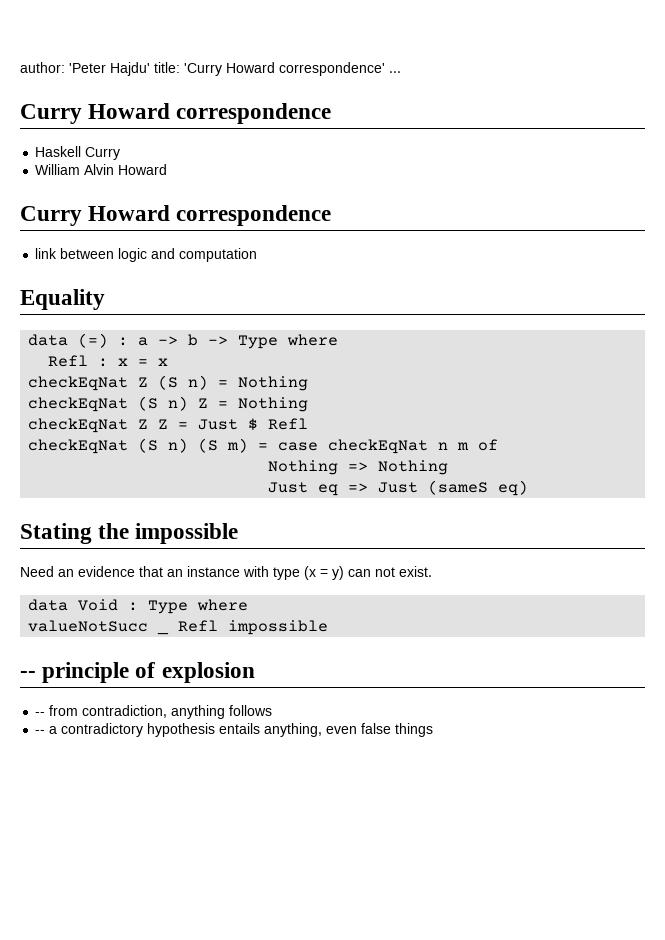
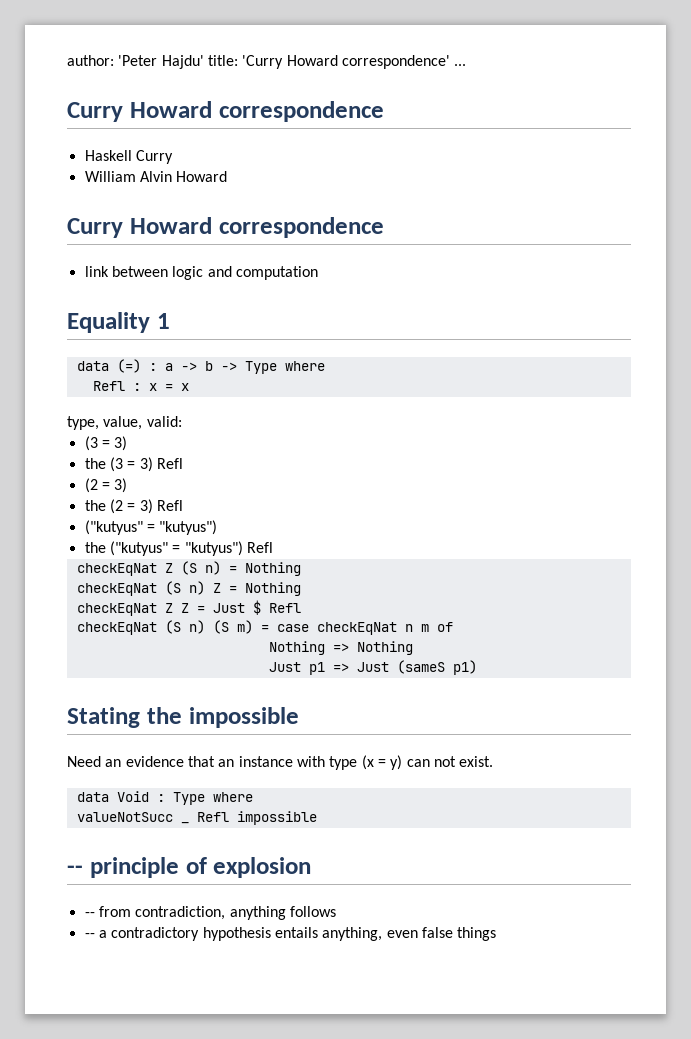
- Equality
+ Equality 1
+ type, value, valid:
+ (3 = 3)
+ the (3 = 3) Refl
+ (2 = 3)
+ the (2 = 3) Refl
+ ("kutyus" = "kutyus")
+ the ("kutyus" = "kutyus") Refl
- Just eq => Just (sameS eq)
+ Just p1 => Just (sameS p1)

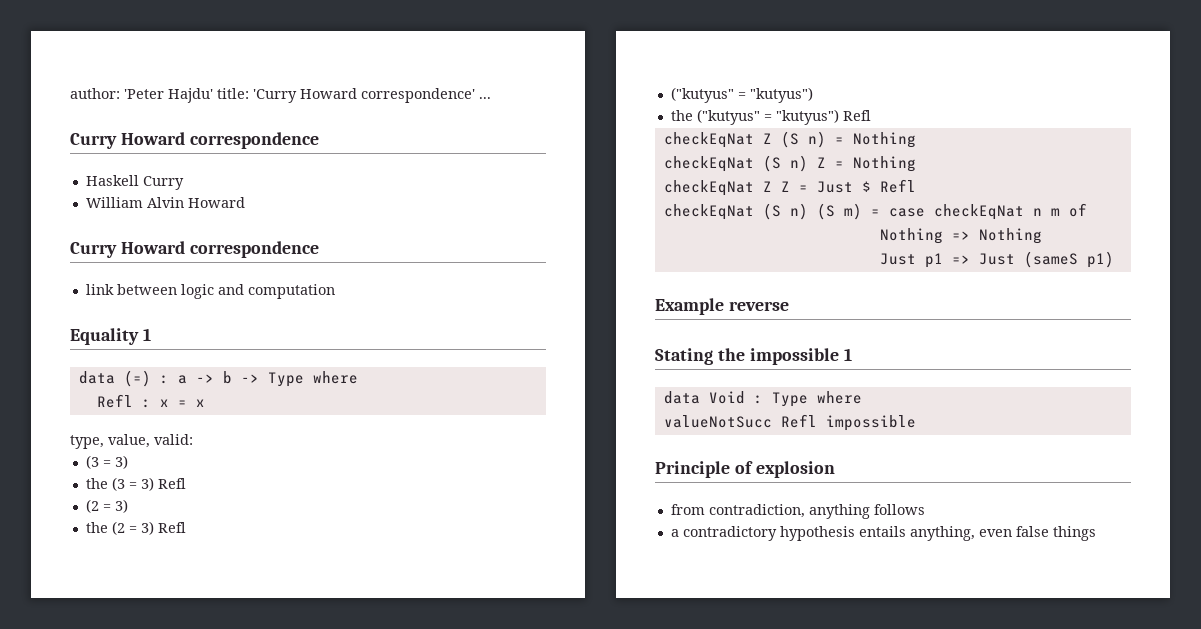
+ Example reverse
- Stating the impossible
- Need an evidence that an instance with type (x = y) can not exist.
+ Stating the impossible 1
- valueNotSucc _ Refl impossible
+ valueNotSucc Refl impossible
- -- principle of explosion
+ Principle of explosion
- -- from contradiction, anything follows
+ from contradiction, anything follows
- -- a contradictory hypothesis entails anything, even false things
+ a contradictory hypothesis entails anything, even false things

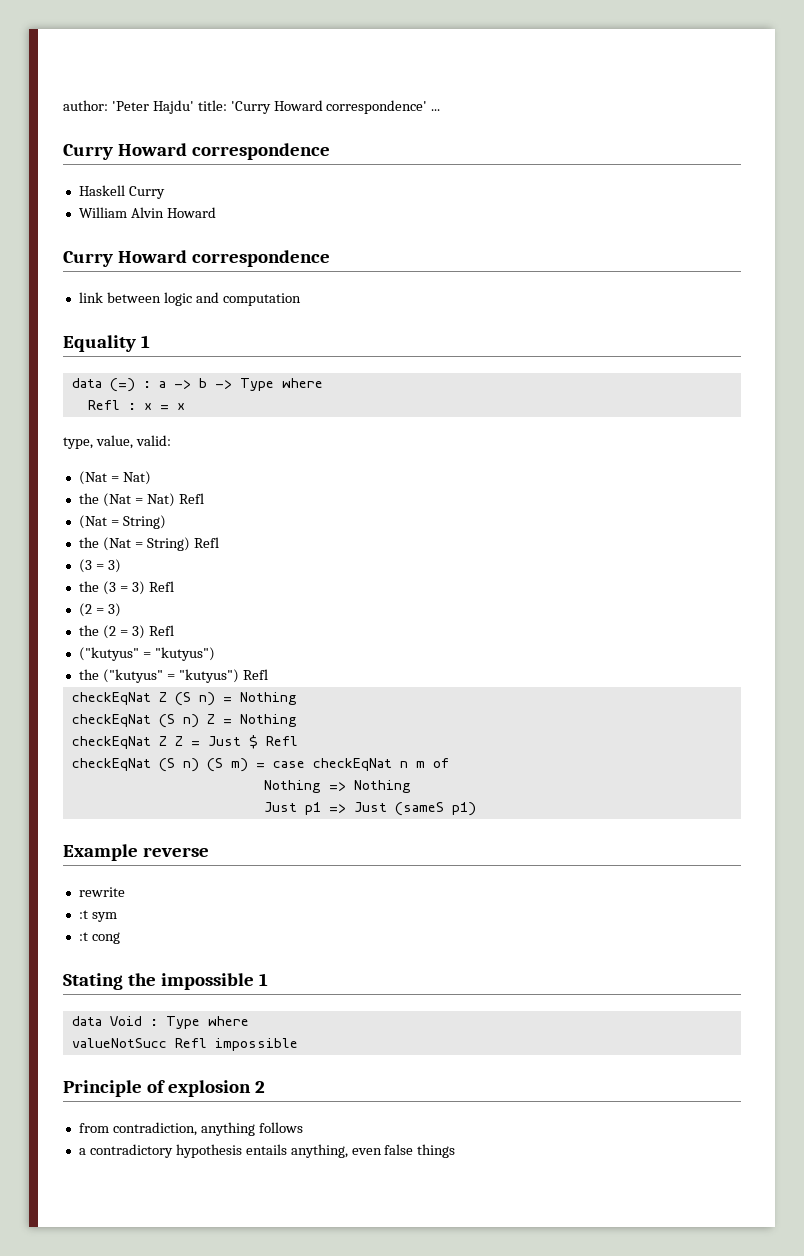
  type, value, valid:
+ (Nat = Nat)
+ the (Nat = Nat) Refl
+ (Nat = String)
+ the (Nat = String) Refl
+ rewrite
+ :t sym
+ :t cong
- Principle of explosion
+ Principle of explosion 2

